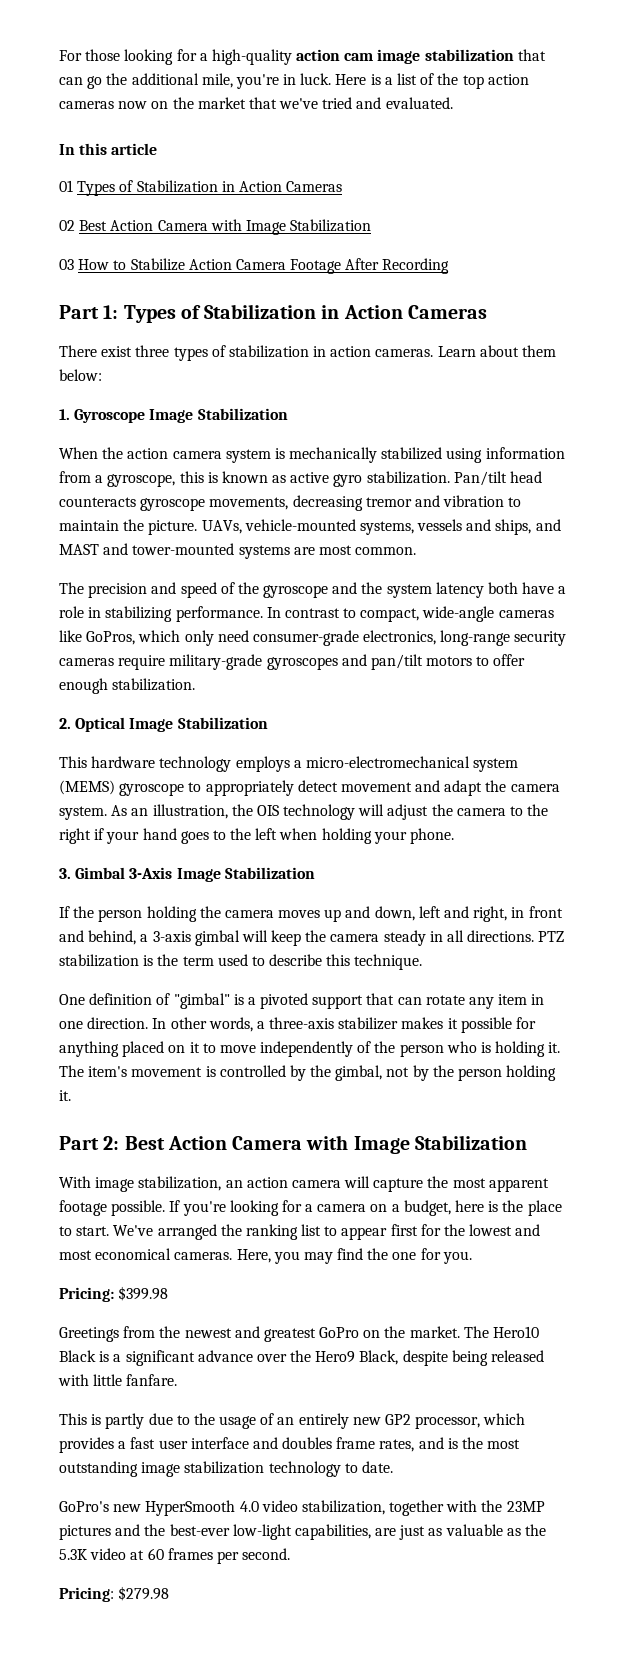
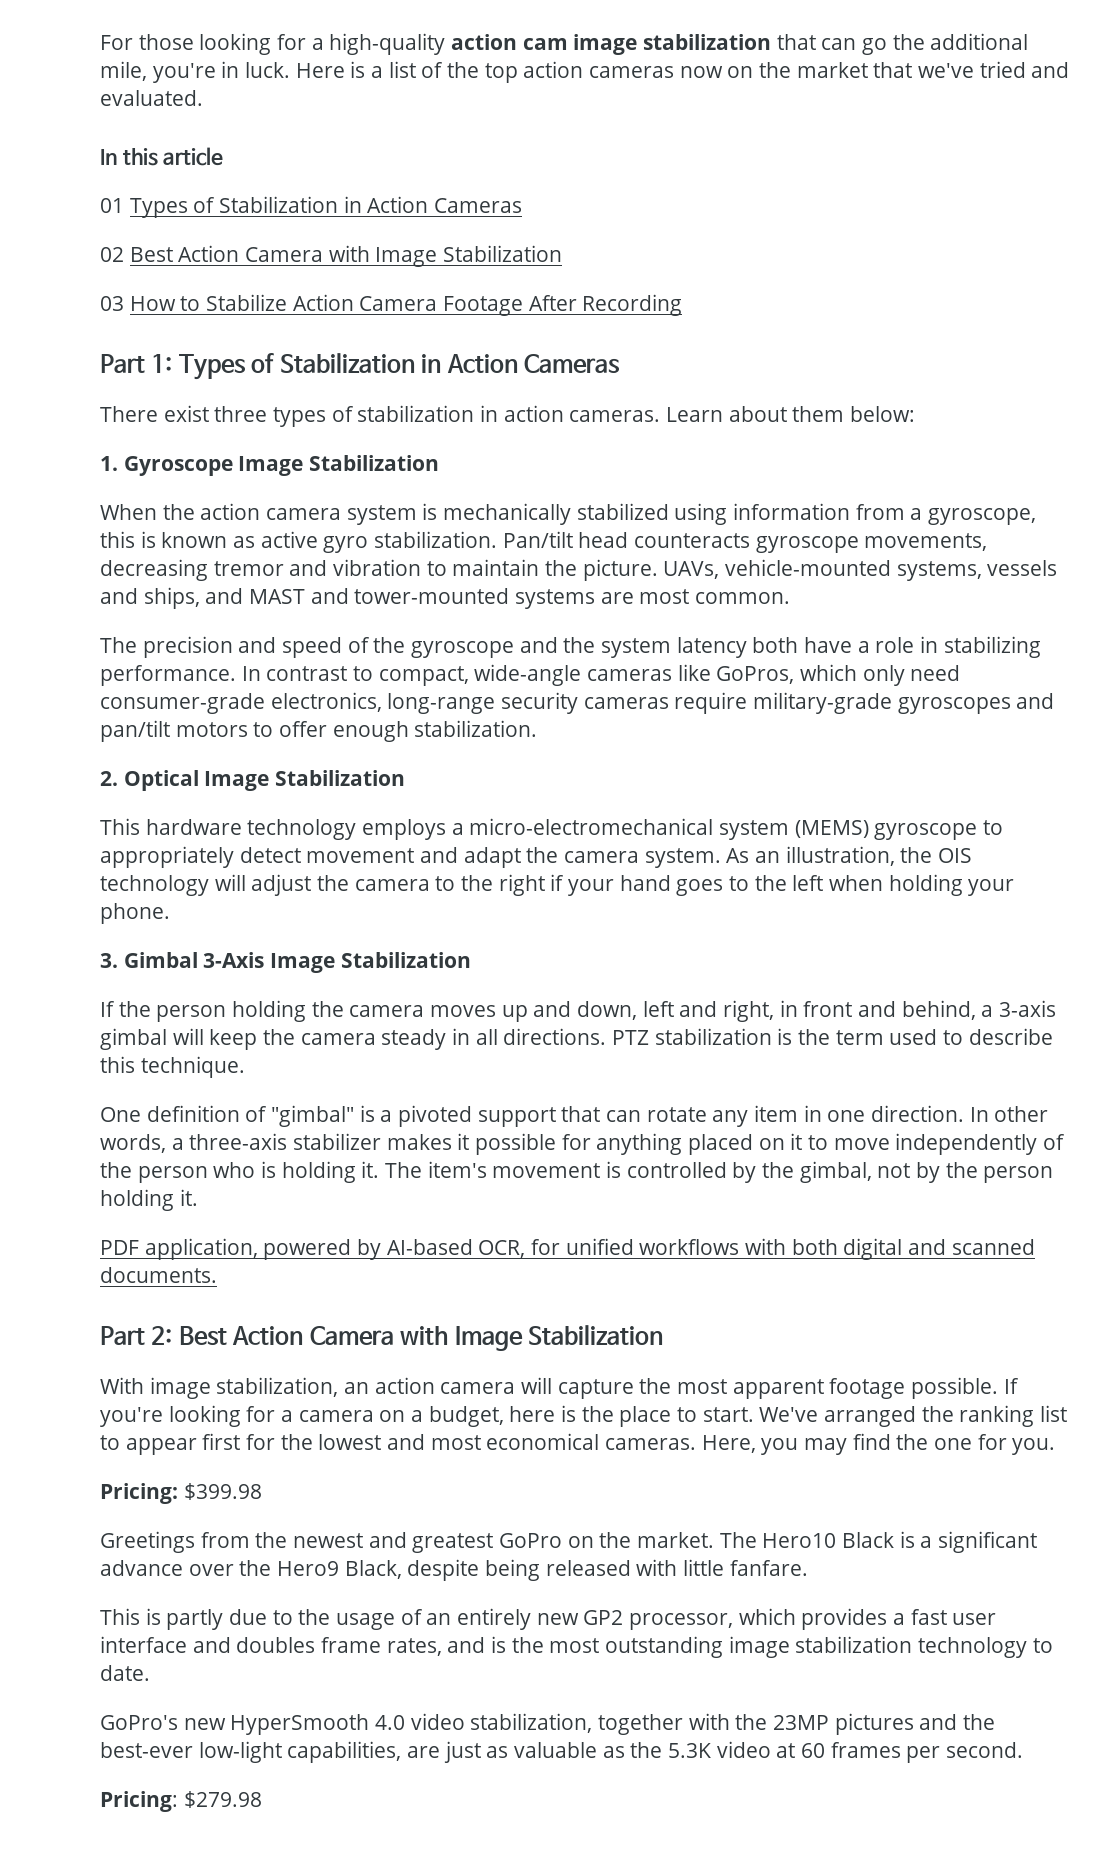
+ PDF application, powered by AI-based OCR, for unified workflows with both digital and scanned documents.

